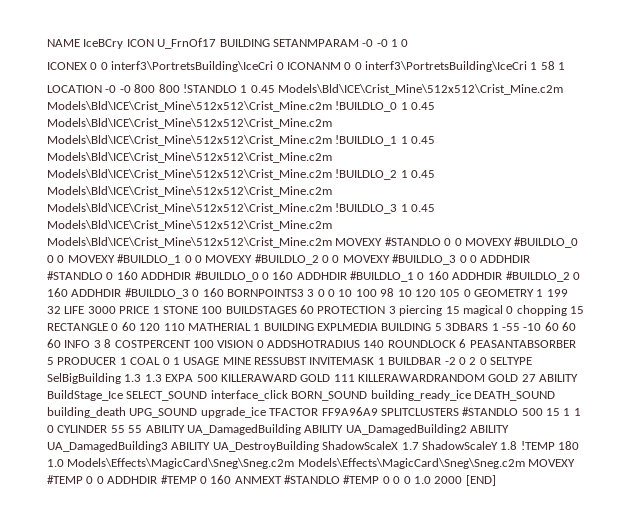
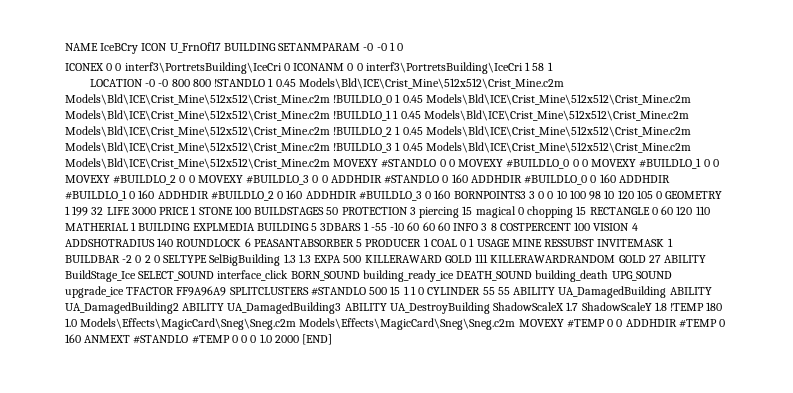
- LOCATION -0 -0 800 800 !STANDLO 1 0.45 Models\Bld\ICE\Crist_Mine\512x512\Crist_Mine.c2m Models\Bld\ICE\Crist_Mine\512x512\Crist_Mine.c2m !BUILDLO_0 1 0.45 Models\Bld\ICE\Crist_Mine\512x512\Crist_Mine.c2m Models\Bld\ICE\Crist_Mine\512x512\Crist_Mine.c2m !BUILDLO_1 1 0.45 Models\Bld\ICE\Crist_Mine\512x512\Crist_Mine.c2m Models\Bld\ICE\Crist_Mine\512x512\Crist_Mine.c2m !BUILDLO_2 1 0.45 Models\Bld\ICE\Crist_Mine\512x512\Crist_Mine.c2m Models\Bld\ICE\Crist_Mine\512x512\Crist_Mine.c2m !BUILDLO_3 1 0.45 Models\Bld\ICE\Crist_Mine\512x512\Crist_Mine.c2m Models\Bld\ICE\Crist_Mine\512x512\Crist_Mine.c2m MOVEXY #STANDLO 0 0 MOVEXY #BUILDLO_0 0 0 MOVEXY #BUILDLO_1 0 0 MOVEXY #BUILDLO_2 0 0 MOVEXY #BUILDLO_3 0 0 ADDHDIR #STANDLO 0 160 ADDHDIR #BUILDLO_0 0 160 ADDHDIR #BUILDLO_1 0 160 ADDHDIR #BUILDLO_2 0 160 ADDHDIR #BUILDLO_3 0 160 BORNPOINTS3 3 0 0 10 100 98 10 120 105 0 GEOMETRY 1 199 32 LIFE 3000 PRICE 1 STONE 100 BUILDSTAGES 60 PROTECTION 3 piercing 15 magical 0 chopping 15 RECTANGLE 0 60 120 110 MATHERIAL 1 BUILDING EXPLMEDIA BUILDING 5 3DBARS 1 -55 -10 60 60 60 INFO 3 8 COSTPERCENT 100 VISION 0 ADDSHOTRADIUS 140 ROUNDLOCK 6 PEASANTABSORBER 5 PRODUCER 1 COAL 0 1 USAGE MINE RESSUBST INVITEMASK 1 BUILDBAR -2 0 2 0 SELTYPE SelBigBuilding 1.3 1.3 EXPA 500 KILLERAWARD GOLD 111 KILLERAWARDRANDOM GOLD 27 ABILITY BuildStage_Ice SELECT_SOUND interface_click BORN_SOUND building_ready_ice DEATH_SOUND building_death UPG_SOUND upgrade_ice TFACTOR FF9A96A9 SPLITCLUSTERS #STANDLO 500 15 1 1 0 CYLINDER 55 55 ABILITY UA_DamagedBuilding ABILITY UA_DamagedBuilding2 ABILITY UA_DamagedBuilding3 ABILITY UA_DestroyBuilding ShadowScaleX 1.7 ShadowScaleY 1.8 !TEMP 180 1.0 Models\Effects\MagicCard\Sneg\Sneg.c2m Models\Effects\MagicCard\Sneg\Sneg.c2m MOVEXY #TEMP 0 0 ADDHDIR #TEMP 0 160 ANMEXT #STANDLO #TEMP 0 0 0 1.0 2000 [END]
+ LOCATION -0 -0 800 800 !STANDLO 1 0.45 Models\Bld\ICE\Crist_Mine\512x512\Crist_Mine.c2m Models\Bld\ICE\Crist_Mine\512x512\Crist_Mine.c2m !BUILDLO_0 1 0.45 Models\Bld\ICE\Crist_Mine\512x512\Crist_Mine.c2m Models\Bld\ICE\Crist_Mine\512x512\Crist_Mine.c2m !BUILDLO_1 1 0.45 Models\Bld\ICE\Crist_Mine\512x512\Crist_Mine.c2m Models\Bld\ICE\Crist_Mine\512x512\Crist_Mine.c2m !BUILDLO_2 1 0.45 Models\Bld\ICE\Crist_Mine\512x512\Crist_Mine.c2m Models\Bld\ICE\Crist_Mine\512x512\Crist_Mine.c2m !BUILDLO_3 1 0.45 Models\Bld\ICE\Crist_Mine\512x512\Crist_Mine.c2m Models\Bld\ICE\Crist_Mine\512x512\Crist_Mine.c2m MOVEXY #STANDLO 0 0 MOVEXY #BUILDLO_0 0 0 MOVEXY #BUILDLO_1 0 0 MOVEXY #BUILDLO_2 0 0 MOVEXY #BUILDLO_3 0 0 ADDHDIR #STANDLO 0 160 ADDHDIR #BUILDLO_0 0 160 ADDHDIR #BUILDLO_1 0 160 ADDHDIR #BUILDLO_2 0 160 ADDHDIR #BUILDLO_3 0 160 BORNPOINTS3 3 0 0 10 100 98 10 120 105 0 GEOMETRY 1 199 32 LIFE 3000 PRICE 1 STONE 100 BUILDSTAGES 50 PROTECTION 3 piercing 15 magical 0 chopping 15 RECTANGLE 0 60 120 110 MATHERIAL 1 BUILDING EXPLMEDIA BUILDING 5 3DBARS 1 -55 -10 60 60 60 INFO 3 8 COSTPERCENT 100 VISION 4 ADDSHOTRADIUS 140 ROUNDLOCK 6 PEASANTABSORBER 5 PRODUCER 1 COAL 0 1 USAGE MINE RESSUBST INVITEMASK 1 BUILDBAR -2 0 2 0 SELTYPE SelBigBuilding 1.3 1.3 EXPA 500 KILLERAWARD GOLD 111 KILLERAWARDRANDOM GOLD 27 ABILITY BuildStage_Ice SELECT_SOUND interface_click BORN_SOUND building_ready_ice DEATH_SOUND building_death UPG_SOUND upgrade_ice TFACTOR FF9A96A9 SPLITCLUSTERS #STANDLO 500 15 1 1 0 CYLINDER 55 55 ABILITY UA_DamagedBuilding ABILITY UA_DamagedBuilding2 ABILITY UA_DamagedBuilding3 ABILITY UA_DestroyBuilding ShadowScaleX 1.7 ShadowScaleY 1.8 !TEMP 180 1.0 Models\Effects\MagicCard\Sneg\Sneg.c2m Models\Effects\MagicCard\Sneg\Sneg.c2m MOVEXY #TEMP 0 0 ADDHDIR #TEMP 0 160 ANMEXT #STANDLO #TEMP 0 0 0 1.0 2000 [END]

